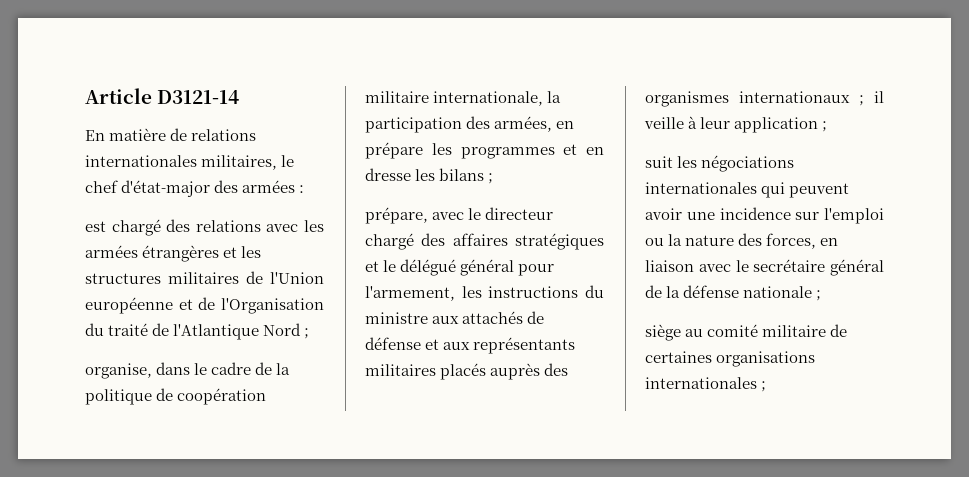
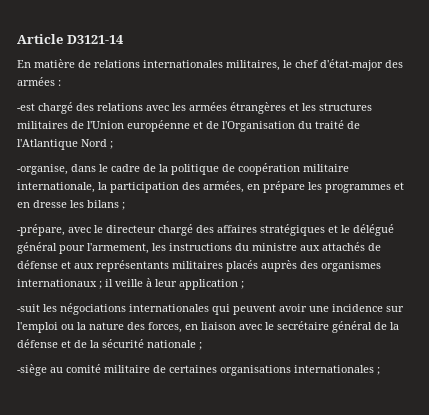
- est chargé des relations avec les armées étrangères et les structures militaires de l'Union européenne et de l'Organisation du traité de l'Atlantique Nord ;
+ -est chargé des relations avec les armées étrangères et les structures militaires de l'Union européenne et de l'Organisation du traité de l'Atlantique Nord ;
- organise, dans le cadre de la politique de coopération militaire internationale, la participation des armées, en prépare les programmes et en dresse les bilans ;
+ -organise, dans le cadre de la politique de coopération militaire internationale, la participation des armées, en prépare les programmes et en dresse les bilans ;
- prépare, avec le directeur chargé des affaires stratégiques et le délégué général pour l'armement, les instructions du ministre aux attachés de défense et aux représentants militaires placés auprès des organismes internationaux ; il veille à leur application ;
+ -prépare, avec le directeur chargé des affaires stratégiques et le délégué général pour l'armement, les instructions du ministre aux attachés de défense et aux représentants militaires placés auprès des organismes internationaux ; il veille à leur application ;
- suit les négociations internationales qui peuvent avoir une incidence sur l'emploi ou la nature des forces, en liaison avec le secrétaire général de la défense nationale ;
+ -suit les négociations internationales qui peuvent avoir une incidence sur l'emploi ou la nature des forces, en liaison avec le secrétaire général de la défense et de la sécurité nationale ;
- siège au comité militaire de certaines organisations internationales ;
+ -siège au comité militaire de certaines organisations internationales ;

